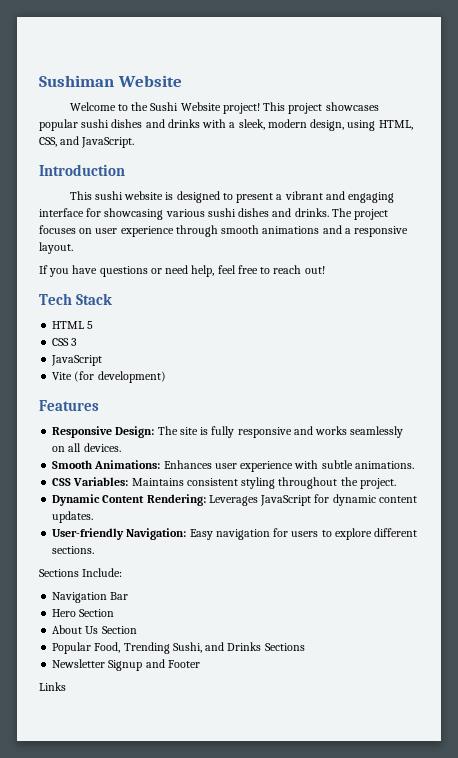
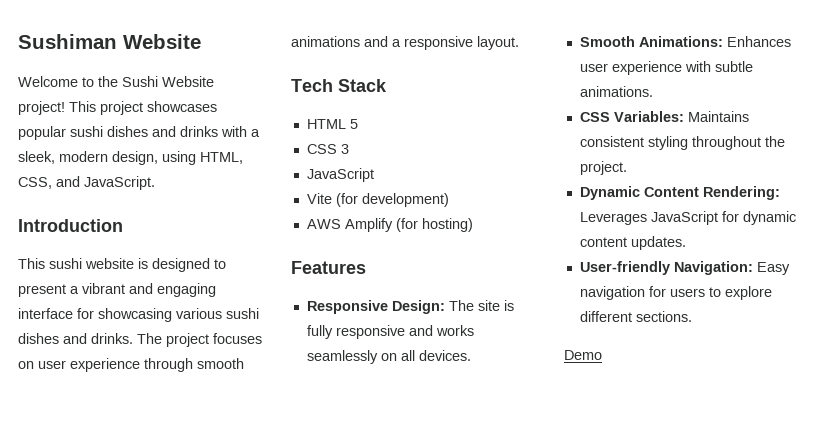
- If you have questions or need help, feel free to reach out!
+ AWS Amplify (for hosting)
- Sections Include:
- Navigation Bar
- Hero Section
- About Us Section
- Popular Food, Trending Sushi, and Drinks Sections
- Newsletter Signup and Footer
- Links
+ Demo

